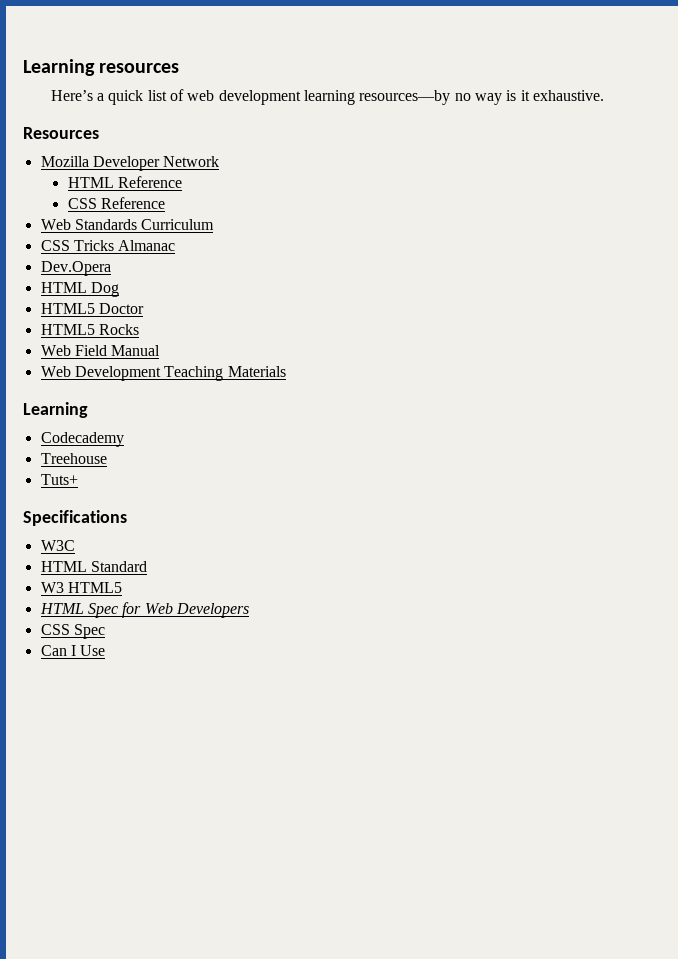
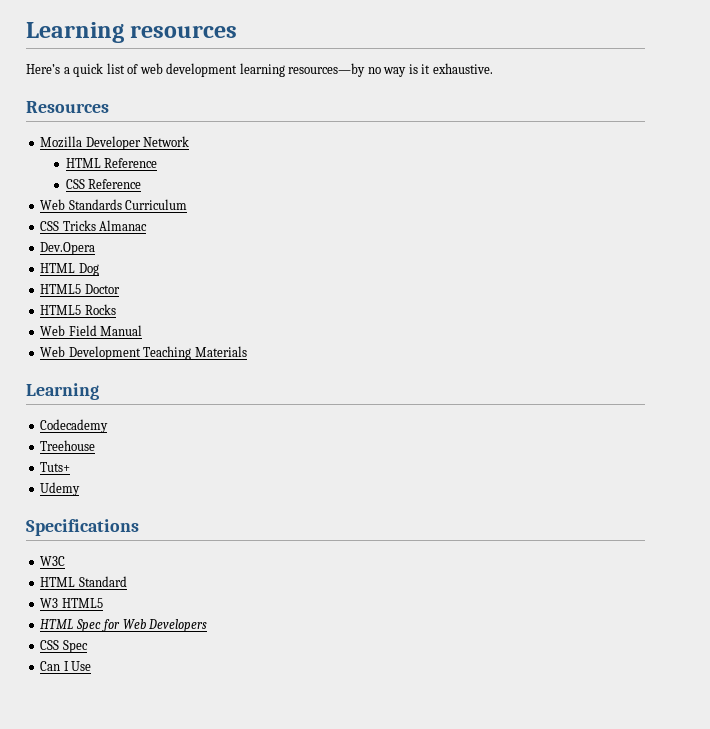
+ Udemy

